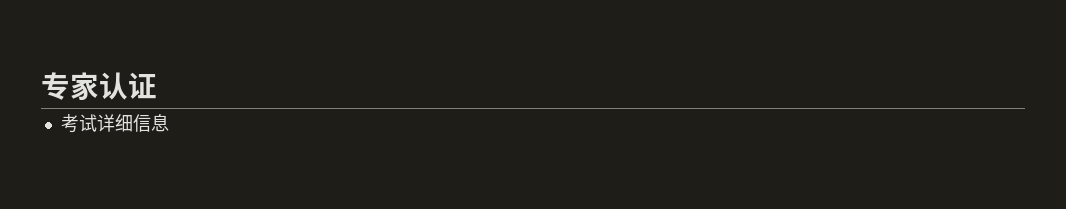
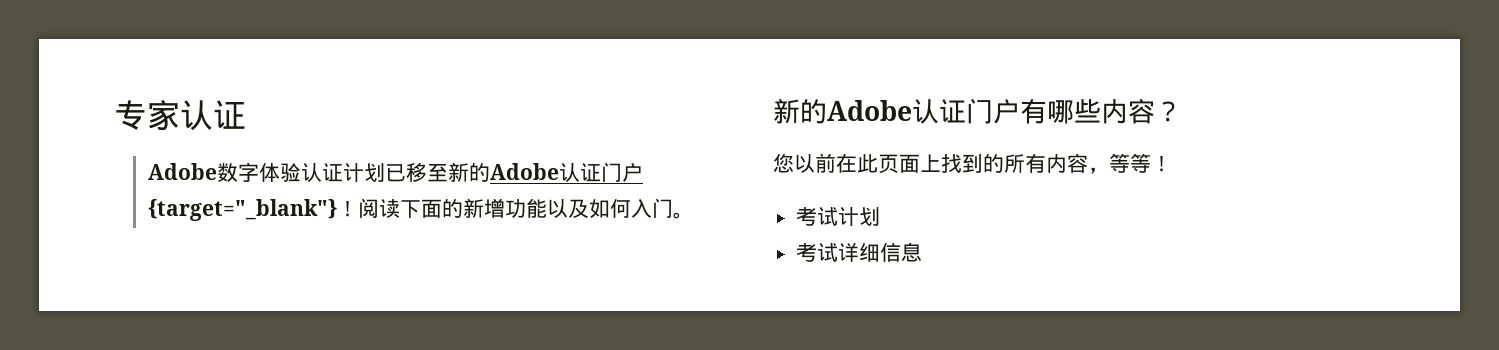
+ Adobe数字体验认证计划已移至新的Adobe认证门户{target="_blank"}！阅读下面的新增功能以及如何入门。
+ 新的Adobe认证门户有哪些内容？
+ 您以前在此页面上找到的所有内容，等等！
+ 考试计划

